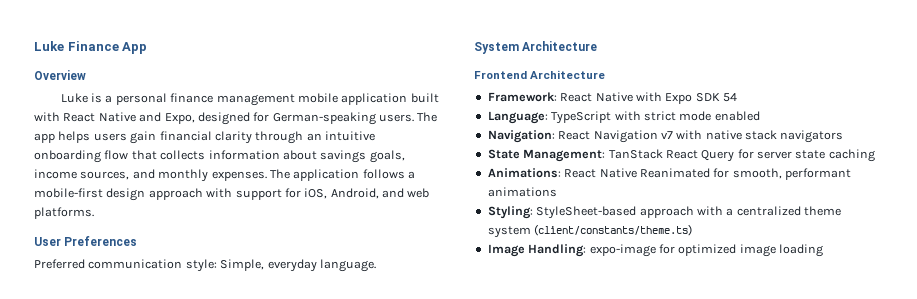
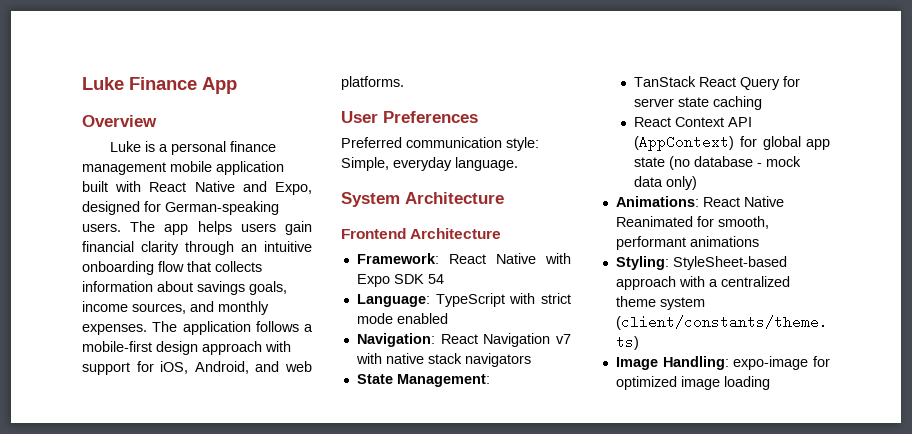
- State Management: TanStack React Query for server state caching
+ State Management:
+ TanStack React Query for server state caching
+ React Context API (AppContext) for global app state (no database - mock data only)

